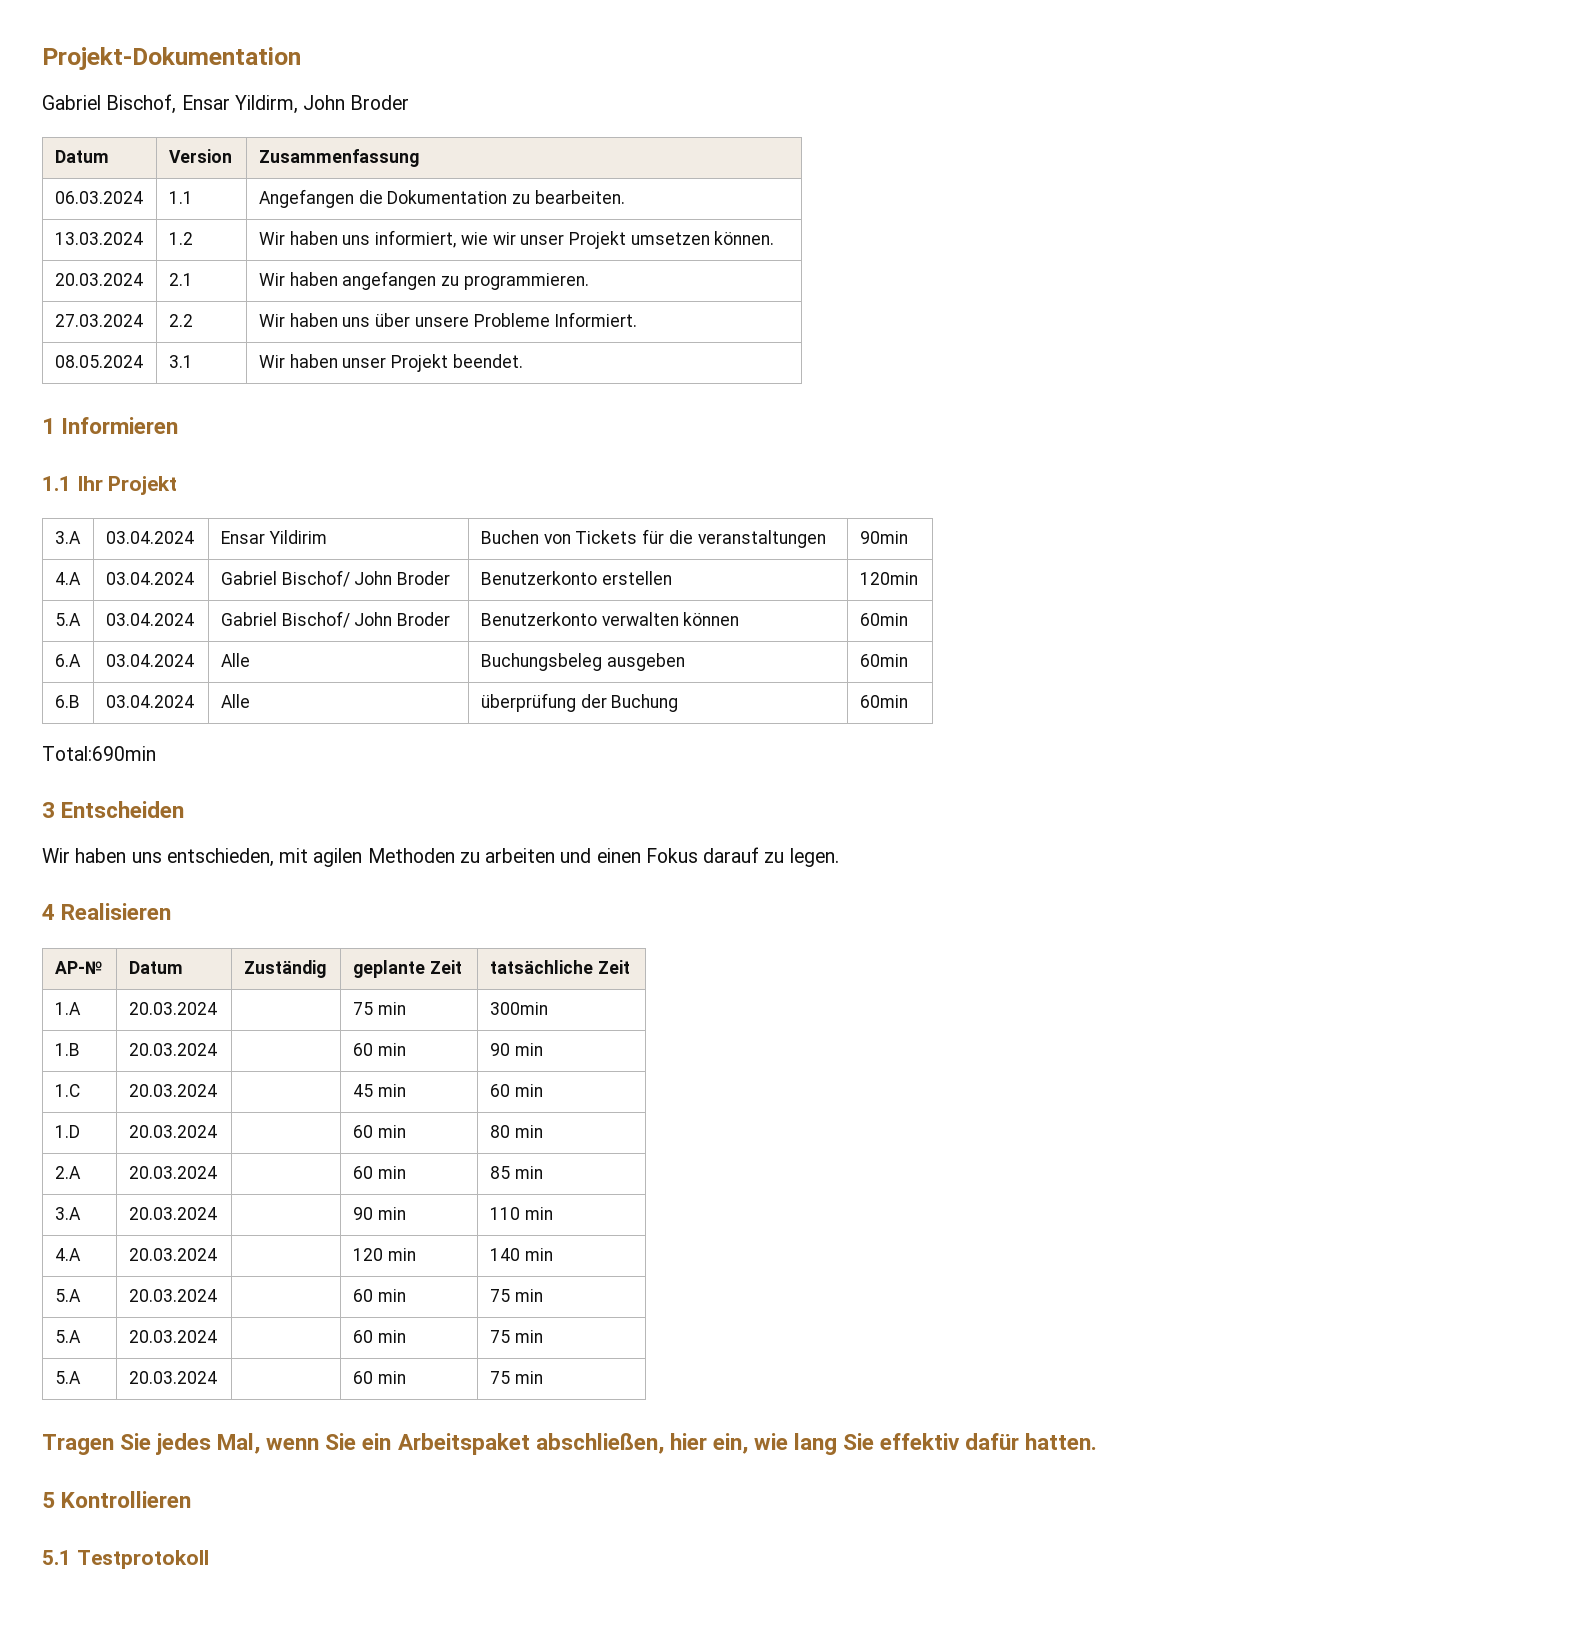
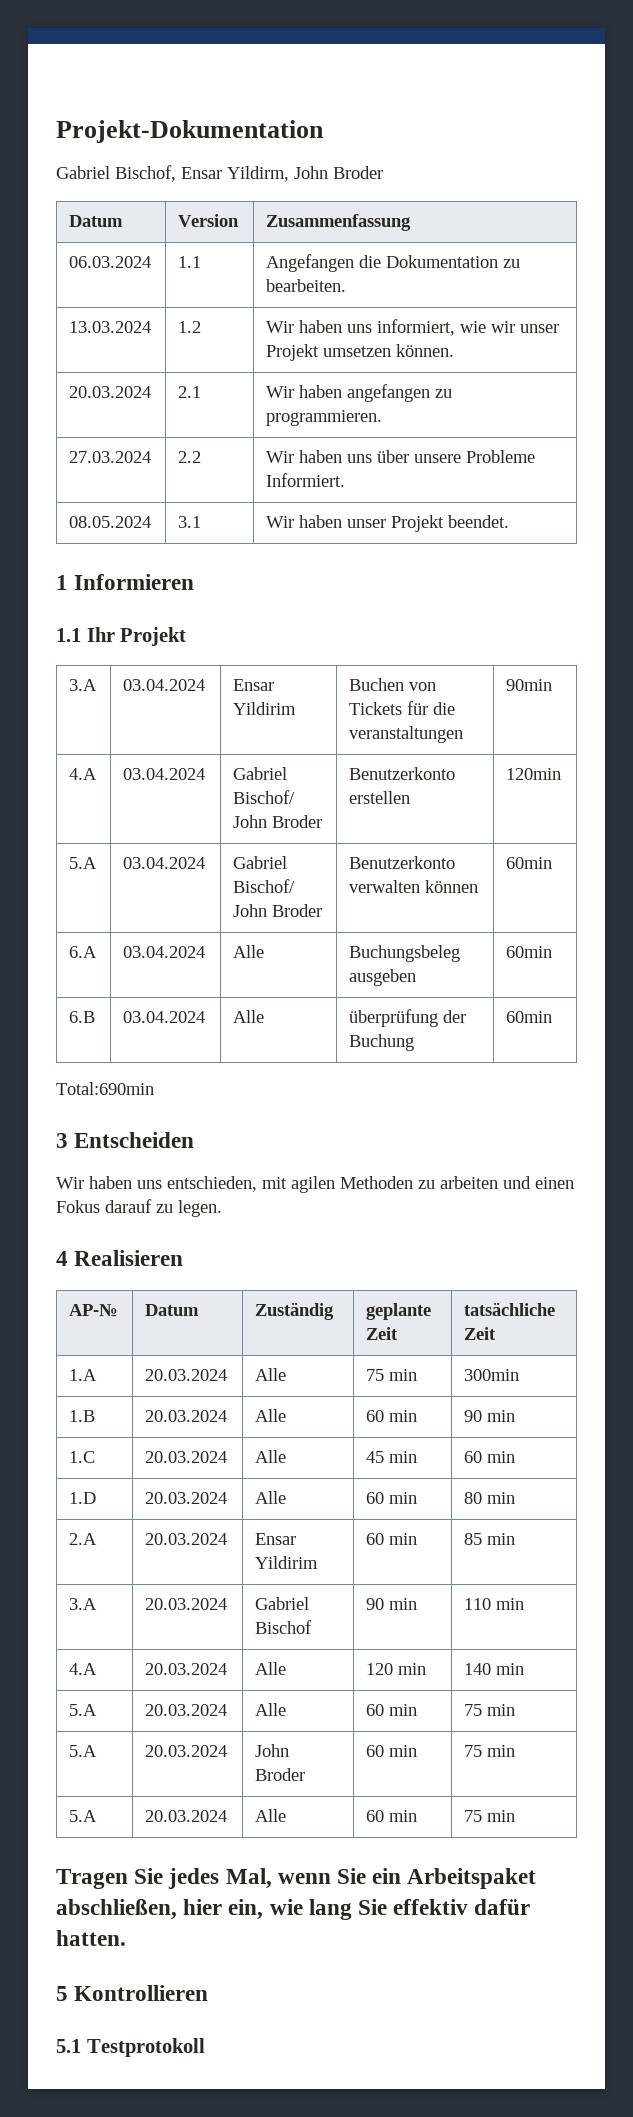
- 1.A | 20.03.2024 | | 75 min | 300min
+ 1.A | 20.03.2024 | Alle | 75 min | 300min
- 1.B | 20.03.2024 | | 60 min | 90 min
+ 1.B | 20.03.2024 | Alle | 60 min | 90 min
- 1.C | 20.03.2024 | | 45 min | 60 min
+ 1.C | 20.03.2024 | Alle | 45 min | 60 min
- 1.D | 20.03.2024 | | 60 min | 80 min
+ 1.D | 20.03.2024 | Alle | 60 min | 80 min
- 2.A | 20.03.2024 | | 60 min | 85 min
+ 2.A | 20.03.2024 | Ensar Yildirim | 60 min | 85 min
- 3.A | 20.03.2024 | | 90 min | 110 min
+ 3.A | 20.03.2024 | Gabriel Bischof | 90 min | 110 min
- 4.A | 20.03.2024 | | 120 min | 140 min
- 5.A | 20.03.2024 | | 60 min | 75 min
- 5.A | 20.03.2024 | | 60 min | 75 min
- 5.A | 20.03.2024 | | 60 min | 75 min
+ 4.A | 20.03.2024 | Alle | 120 min | 140 min
+ 5.A | 20.03.2024 | Alle | 60 min | 75 min
+ 5.A | 20.03.2024 | John Broder | 60 min | 75 min
+ 5.A | 20.03.2024 | Alle | 60 min | 75 min

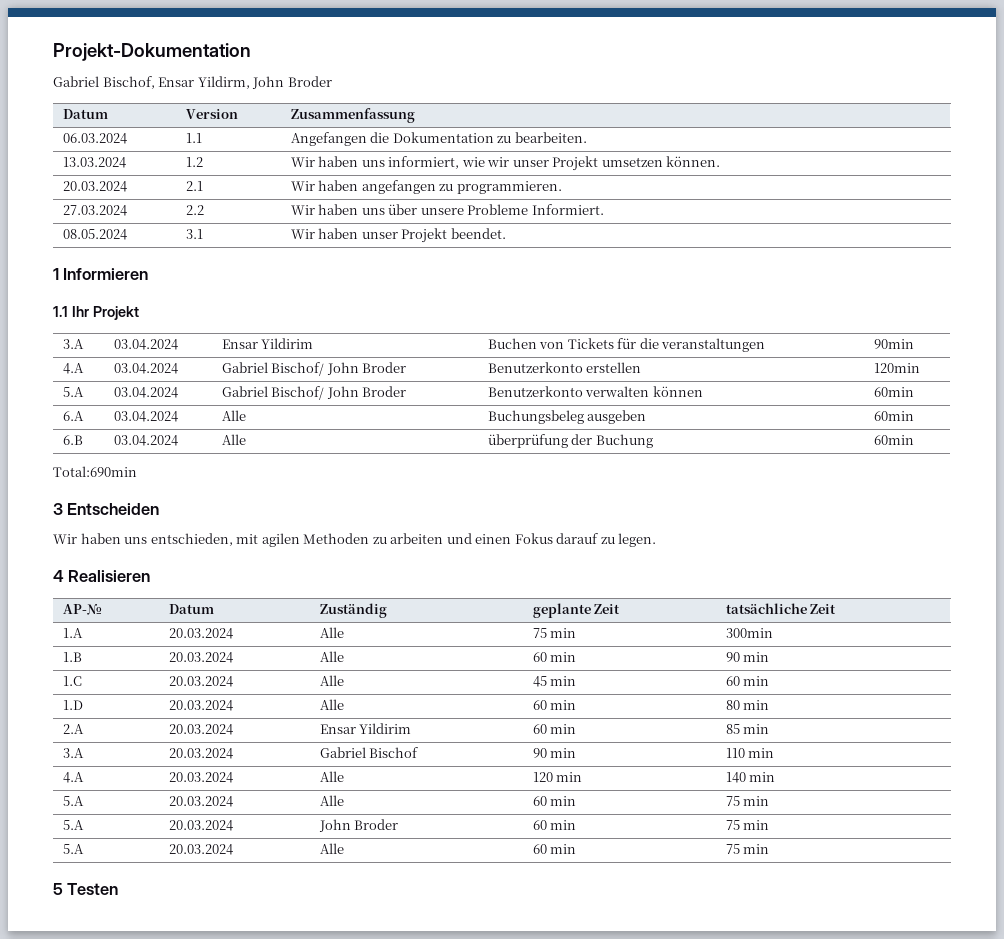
- Tragen Sie jedes Mal, wenn Sie ein Arbeitspaket abschließen, hier ein, wie lang Sie effektiv dafür hatten.
- 5 Kontrollieren
- 5.1 Testprotokoll
+ 5 Testen

